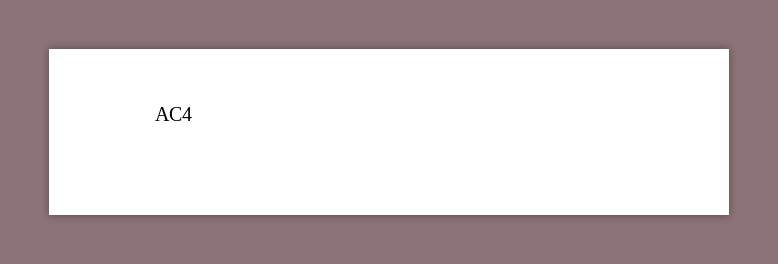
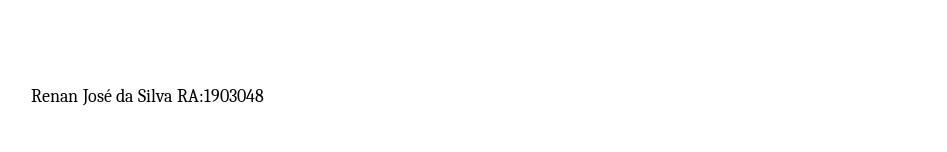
- AC4
+ Renan José da Silva RA:1903048

